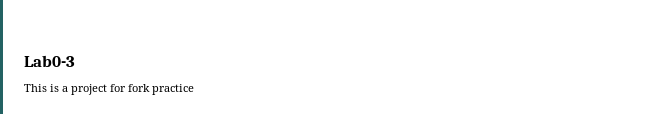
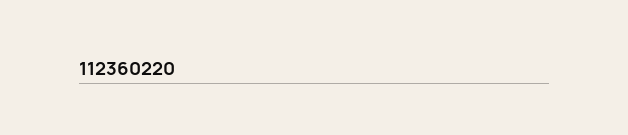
- Lab0-3
- This is a project for fork practice
+ 112360220

